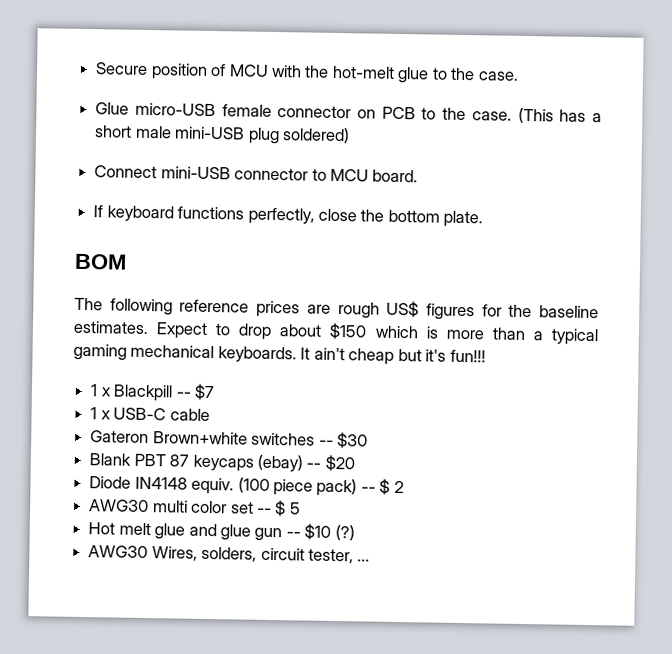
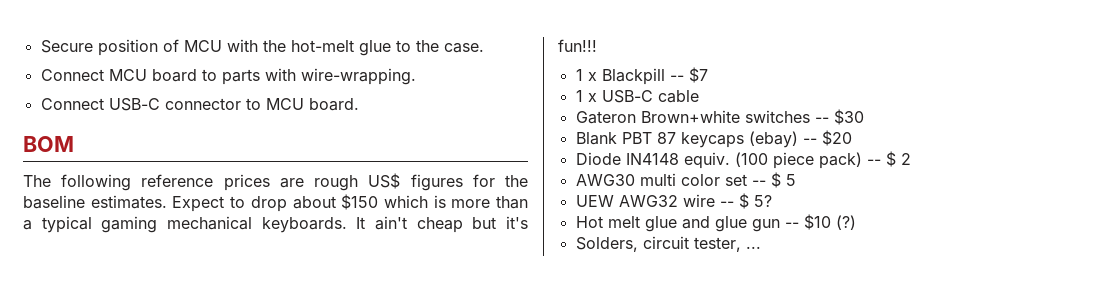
- Glue micro-USB female connector on PCB to the case. (This has a short male mini-USB plug soldered)
- Connect mini-USB connector to MCU board.
+ Connect MCU board to parts with wire-wrapping.
+ Connect USB-C connector to MCU board.
- If keyboard functions perfectly, close the bottom plate.
+ UEW AWG32 wire -- $ 5?
- AWG30 Wires, solders, circuit tester, ...
+ Solders, circuit tester, ...

